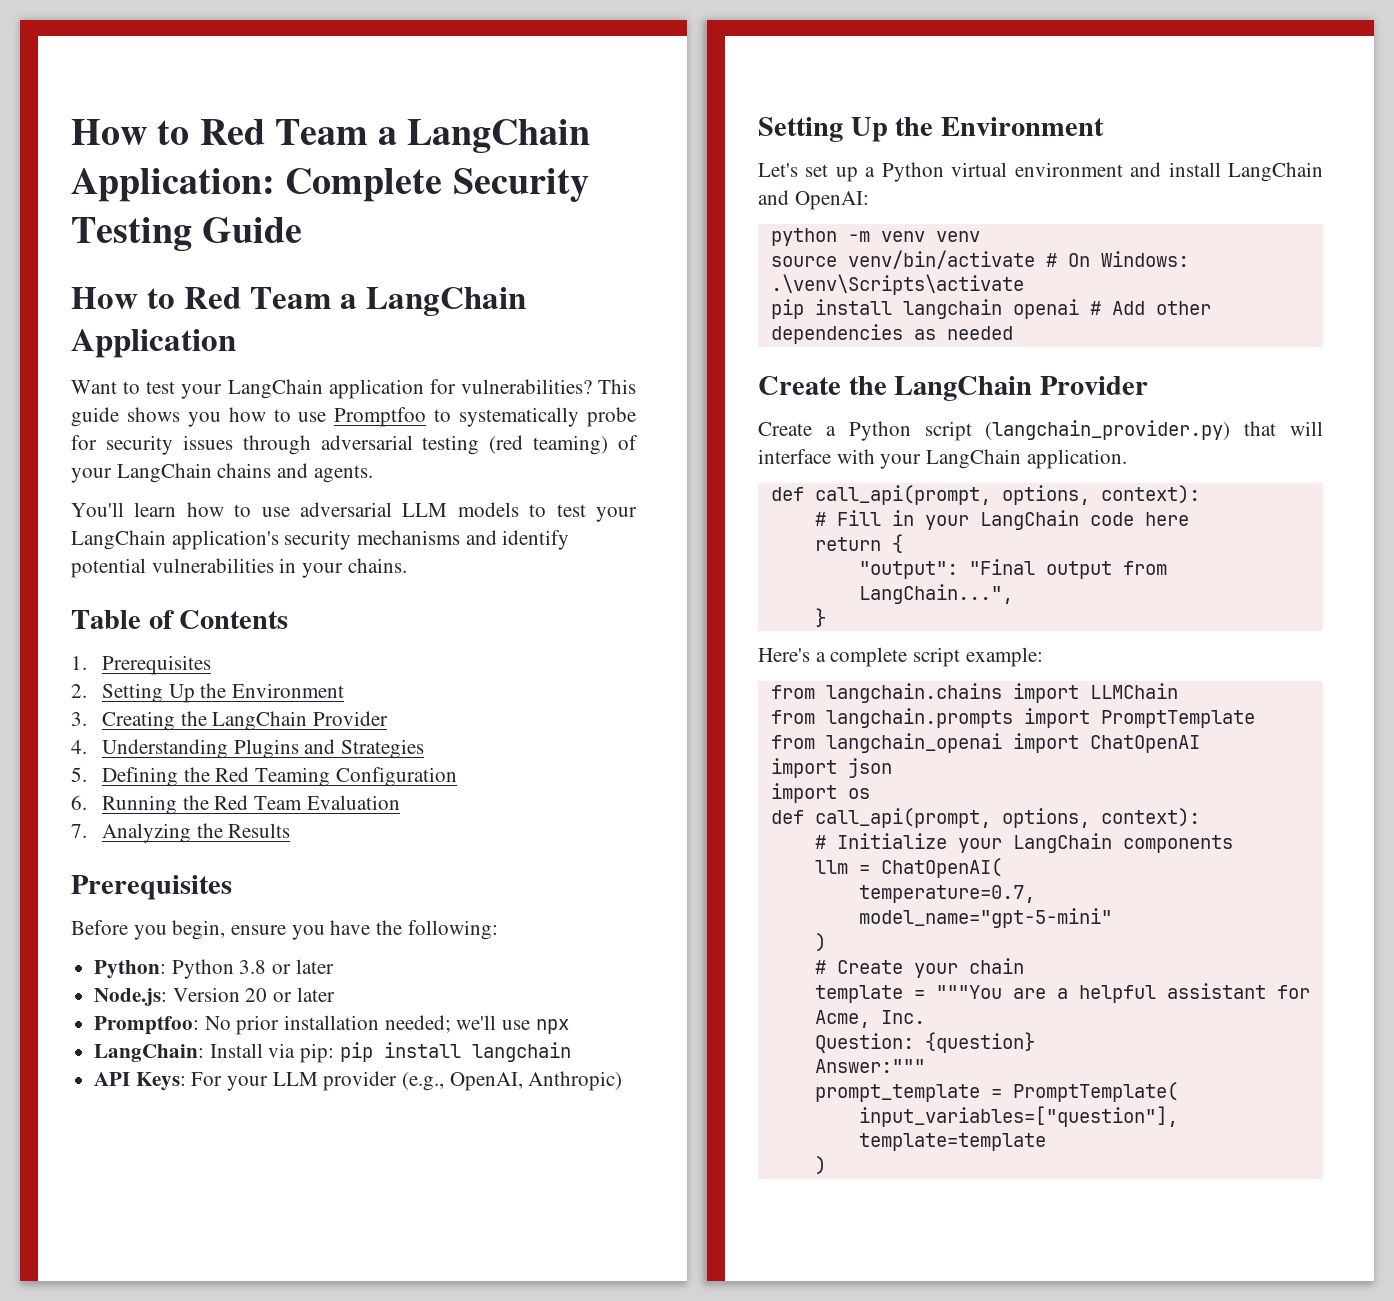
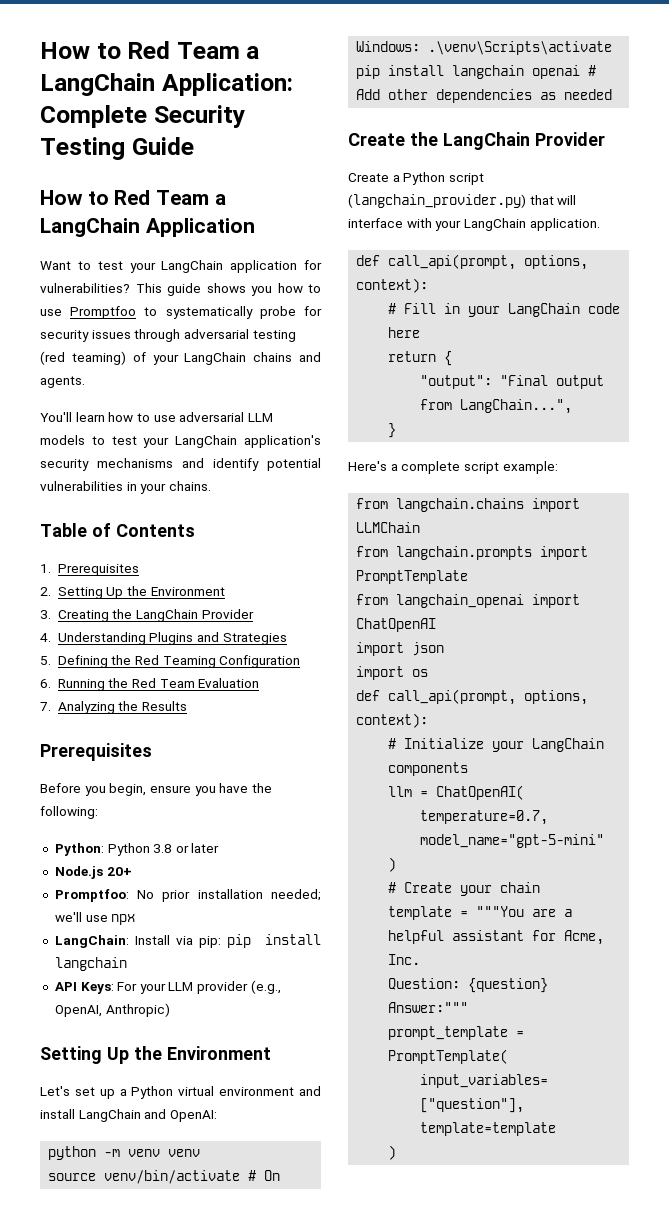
- Node.js: Version 20 or later
+ Node.js 20+

